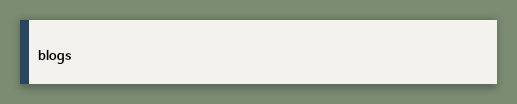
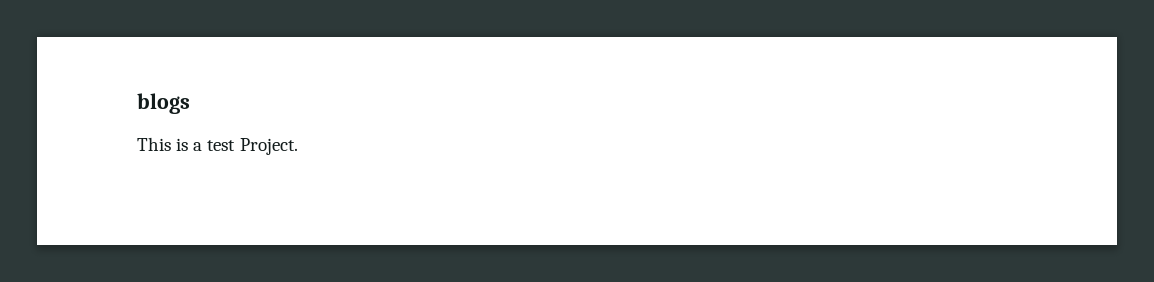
+ This is a test Project.

